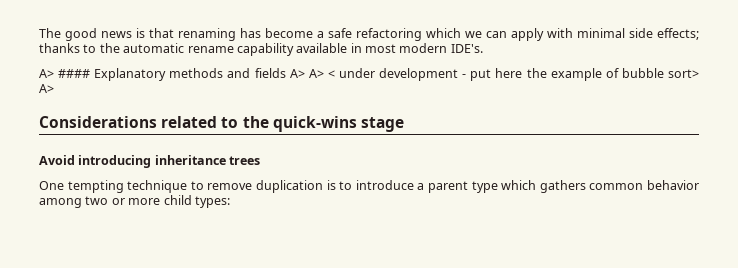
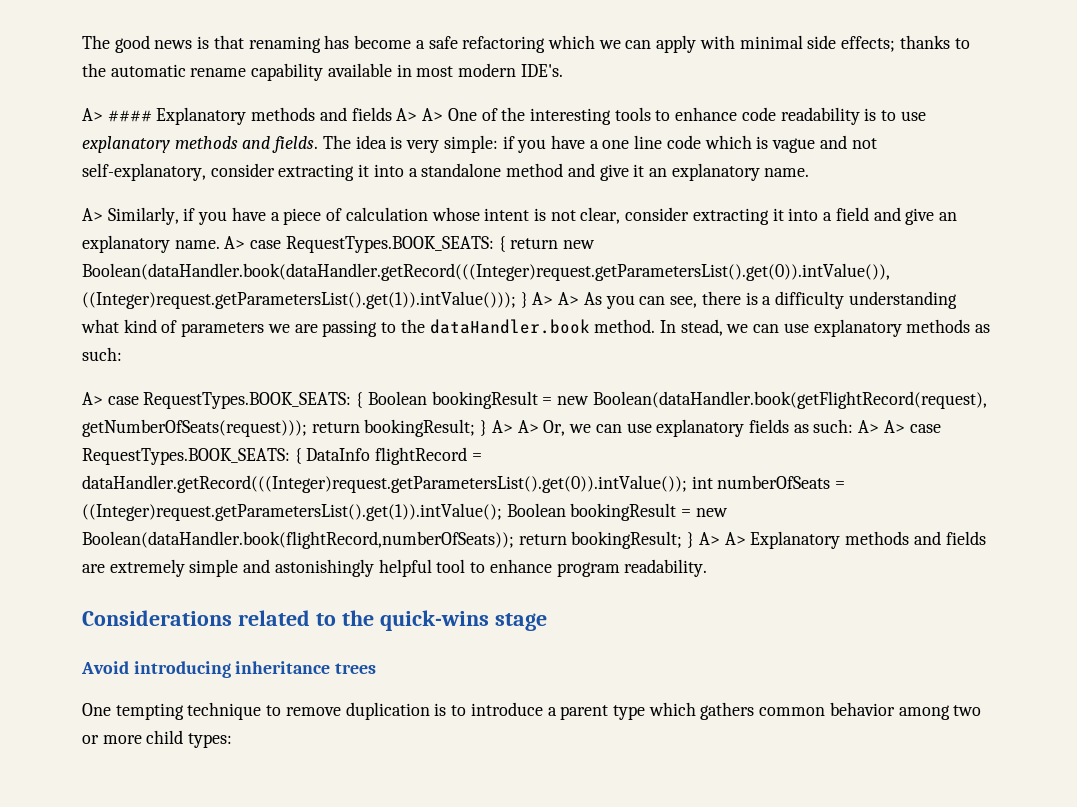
- A> #### Explanatory methods and fields A> A> < under development - put here the example of bubble sort> A>
+ A> #### Explanatory methods and fields A> A> One of the interesting tools to enhance code readability is to use explanatory methods and fields. The idea is very simple: if you have a one line code which is vague and not self-explanatory, consider extracting it into a standalone method and give it an explanatory name.
+ A> Similarly, if you have a piece of calculation whose intent is not clear, consider extracting it into a field and give an explanatory name. A> case RequestTypes.BOOK_SEATS: { return new Boolean(dataHandler.book(dataHandler.getRecord(((Integer)request.getParametersList().get(0)).intValue()), ((Integer)request.getParametersList().get(1)).intValue())); } A> A> As you can see, there is a difficulty understanding what kind of parameters we are passing to the dataHandler.book method. In stead, we can use explanatory methods as such:
+ A> case RequestTypes.BOOK_SEATS: { Boolean bookingResult = new Boolean(dataHandler.book(getFlightRecord(request), getNumberOfSeats(request))); return bookingResult; } A> A> Or, we can use explanatory fields as such: A> A> case RequestTypes.BOOK_SEATS: { DataInfo flightRecord = dataHandler.getRecord(((Integer)request.getParametersList().get(0)).intValue()); int numberOfSeats = ((Integer)request.getParametersList().get(1)).intValue(); Boolean bookingResult = new Boolean(dataHandler.book(flightRecord,numberOfSeats)); return bookingResult; } A> A> Explanatory methods and fields are extremely simple and astonishingly helpful tool to enhance program readability.

